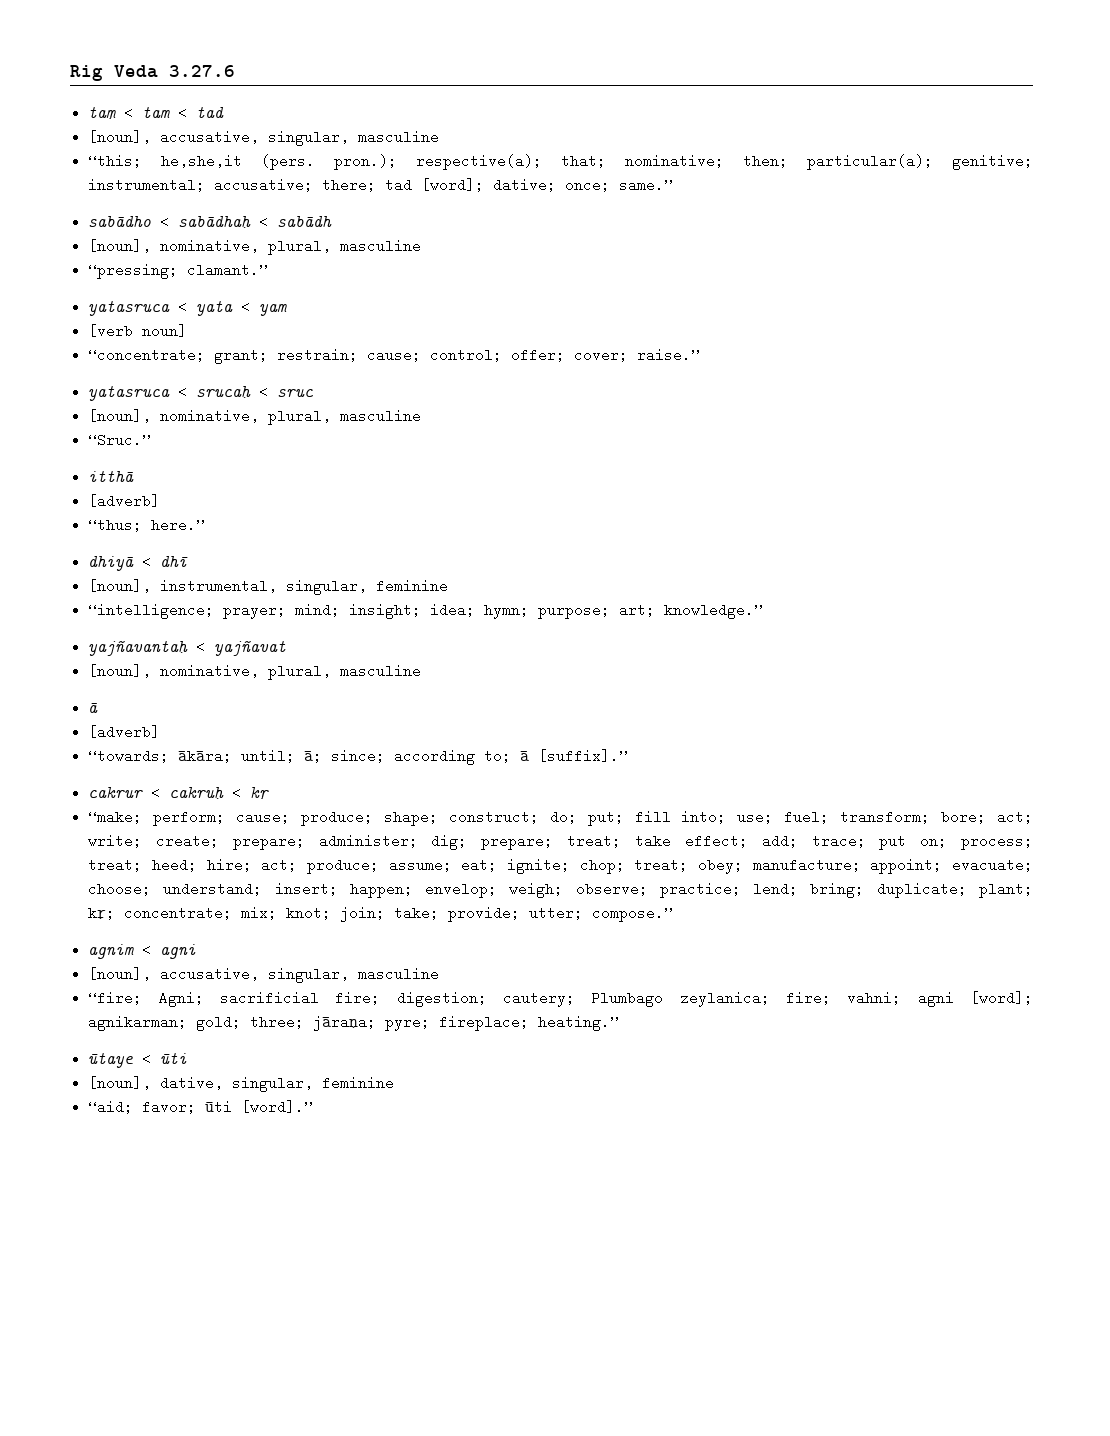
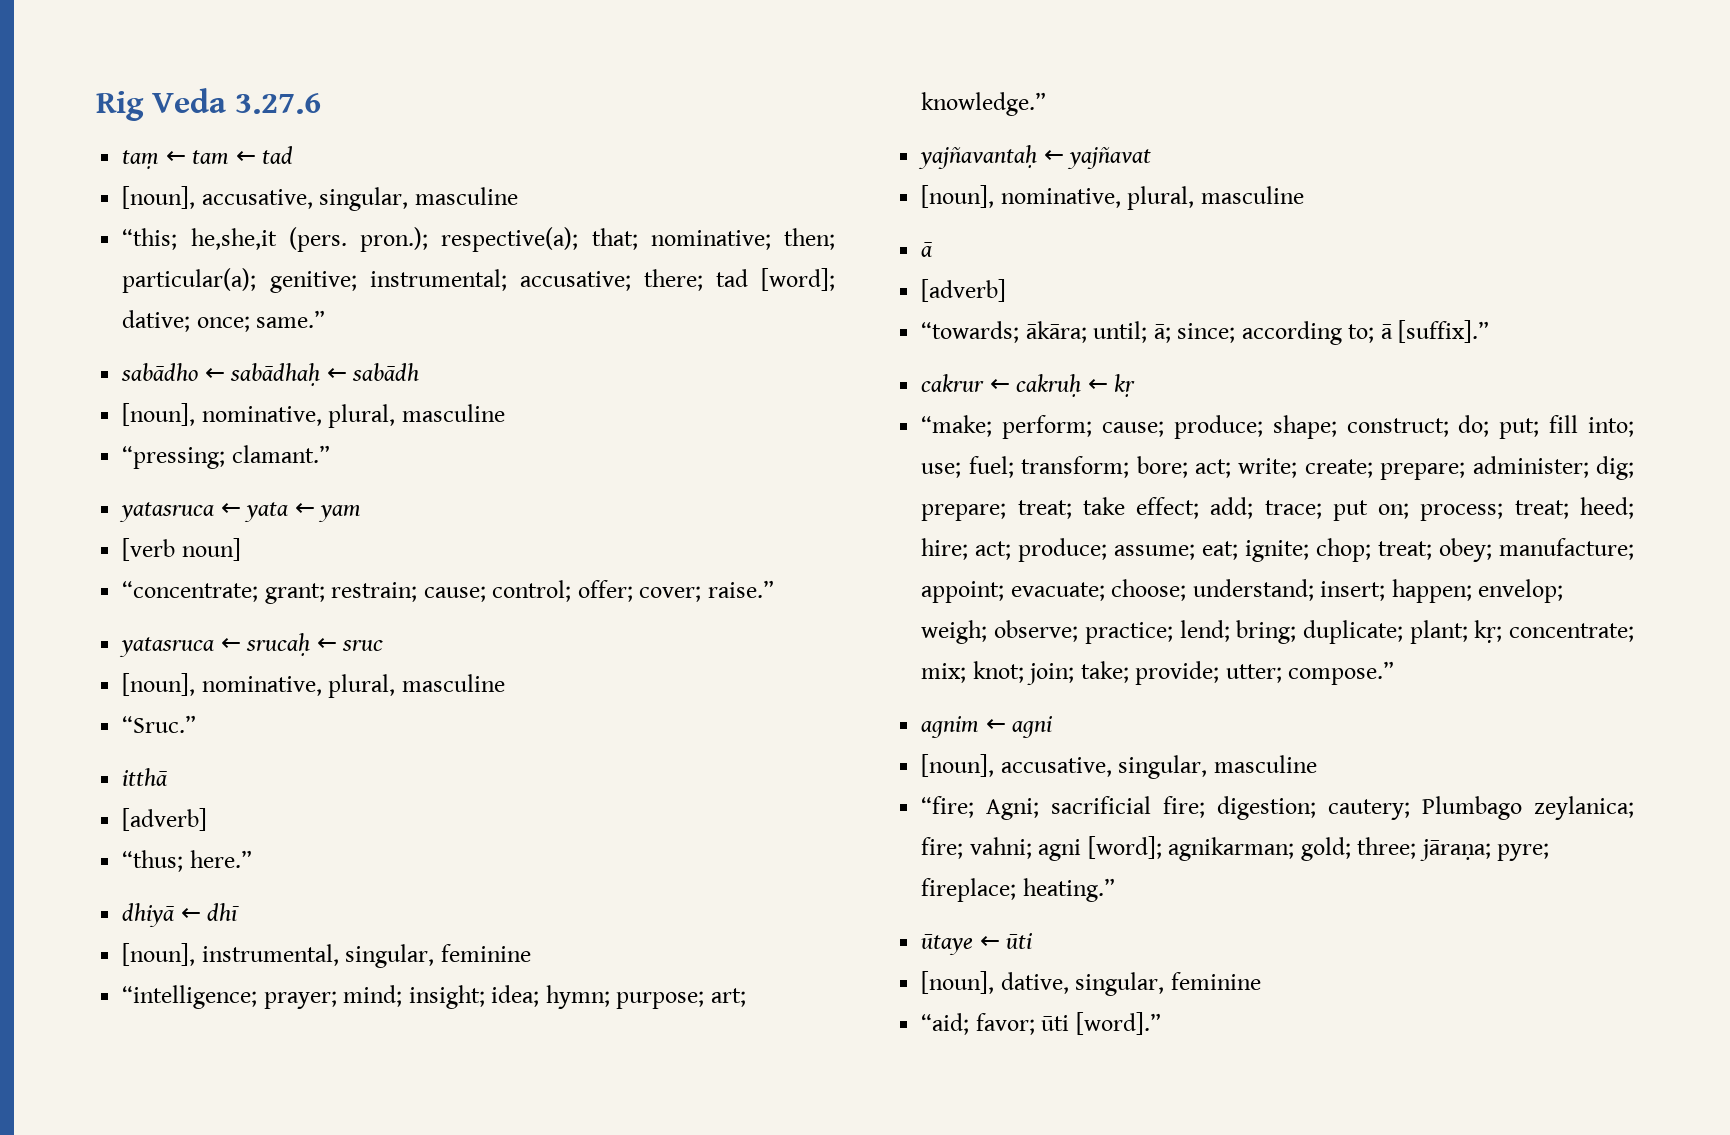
- taṃ < tam < tad
+ taṃ ← tam ← tad
- sabādho < sabādhaḥ < sabādh
+ sabādho ← sabādhaḥ ← sabādh
- yatasruca < yata < yam
+ yatasruca ← yata ← yam
- yatasruca < srucaḥ < sruc
+ yatasruca ← srucaḥ ← sruc
- dhiyā < dhī
+ dhiyā ← dhī
- yajñavantaḥ < yajñavat
+ yajñavantaḥ ← yajñavat
- cakrur < cakruḥ < kṛ
+ cakrur ← cakruḥ ← kṛ
- agnim < agni
+ agnim ← agni
- ūtaye < ūti
+ ūtaye ← ūti

